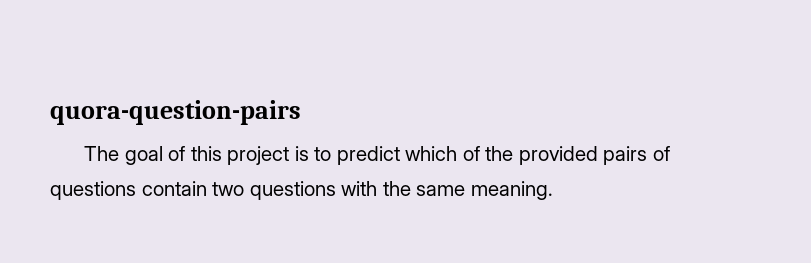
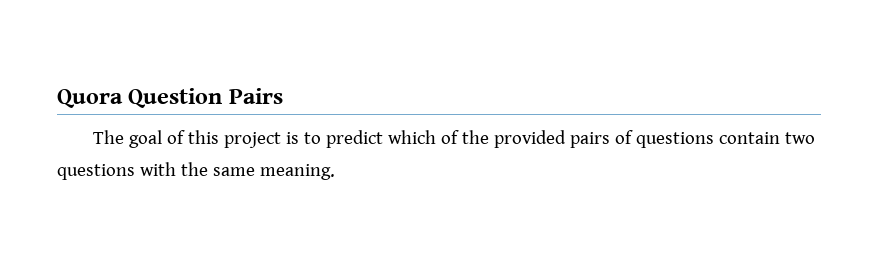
- quora-question-pairs
+ Quora Question Pairs

